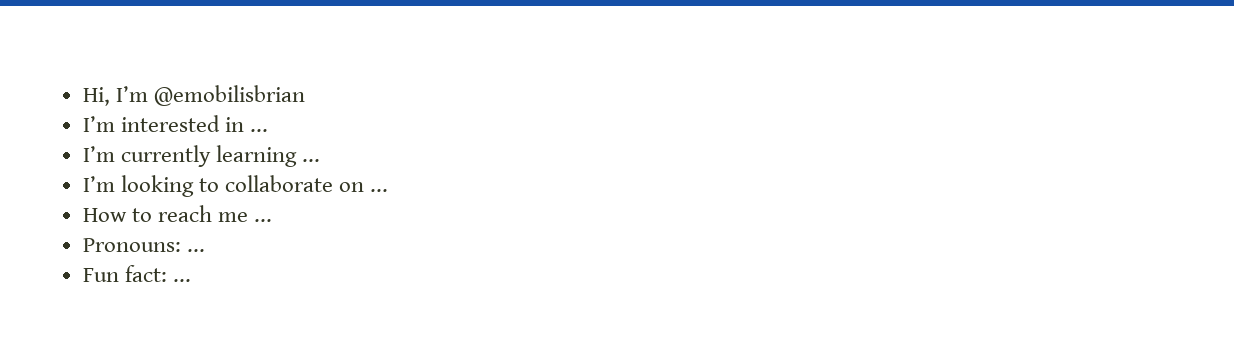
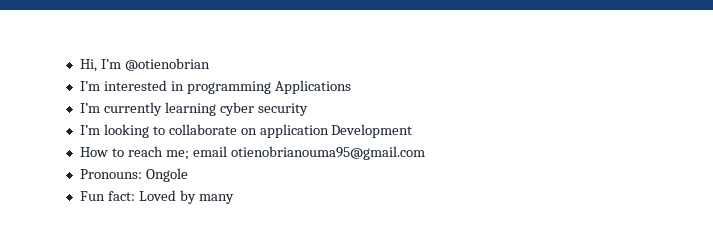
- Hi, I’m @emobilisbrian
+ Hi, I’m @otienobrian
- I’m interested in ...
+ I’m interested in programming Applications
- I’m currently learning ...
+ I’m currently learning cyber security
- I’m looking to collaborate on ...
+ I’m looking to collaborate on application Development
- How to reach me ...
+ How to reach me; email otienobrianouma95@gmail.com
- Pronouns: ...
+ Pronouns: Ongole
- Fun fact: ...
+ Fun fact: Loved by many

